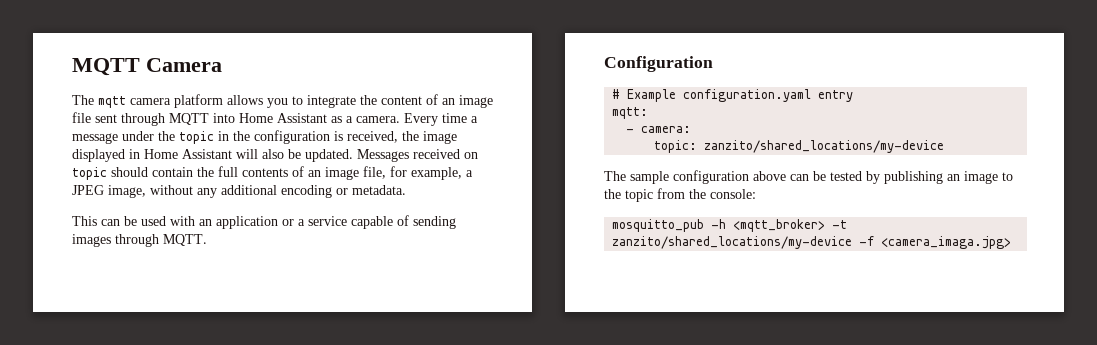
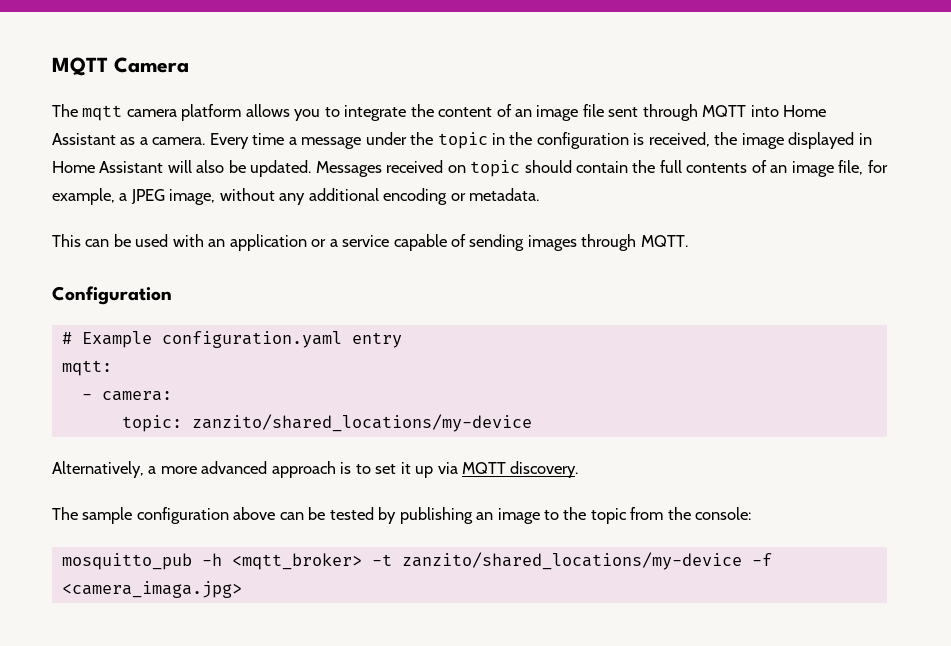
+ Alternatively, a more advanced approach is to set it up via MQTT discovery.

